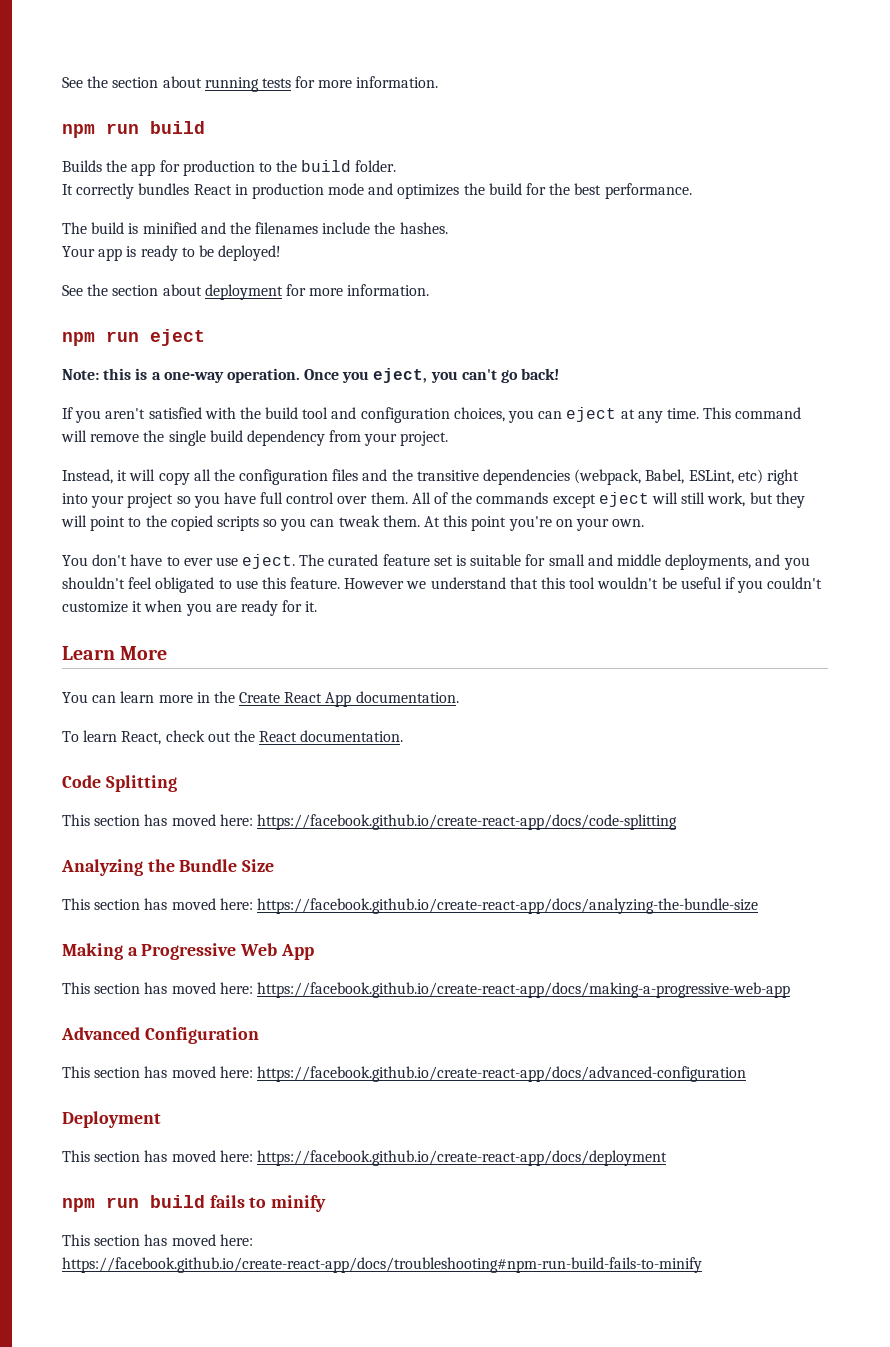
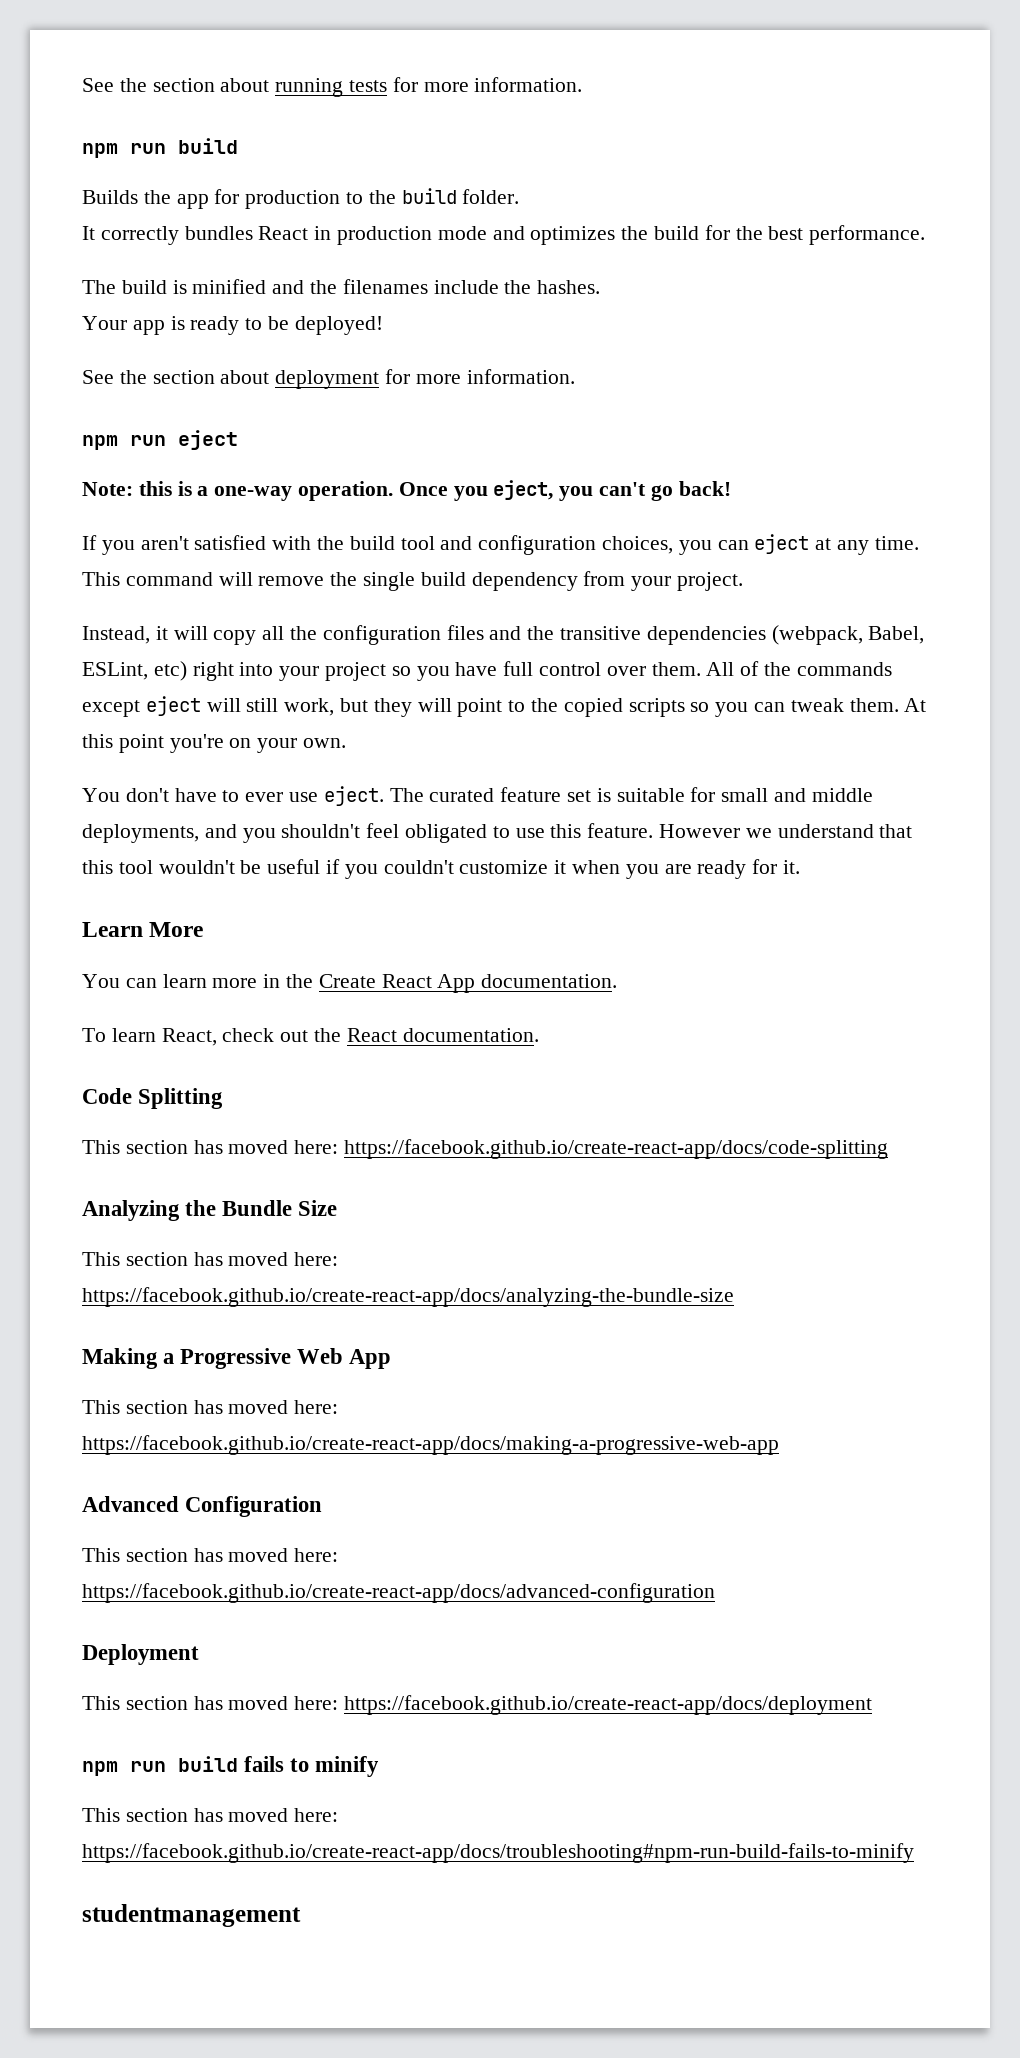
+ studentmanagement

